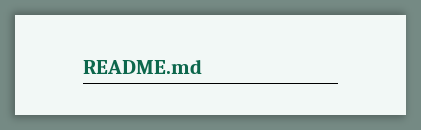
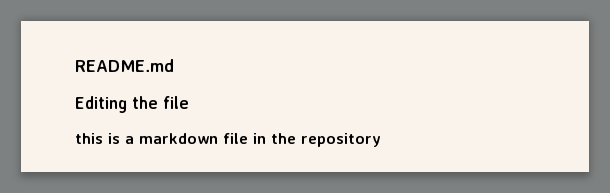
+ Editing the file
+ this is a markdown file in the repository

